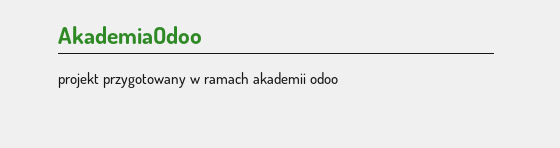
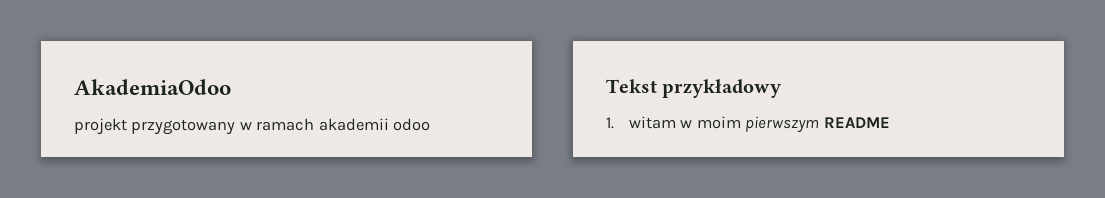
+ Tekst przykładowy
+ 1. witam w moim pierwszym README

